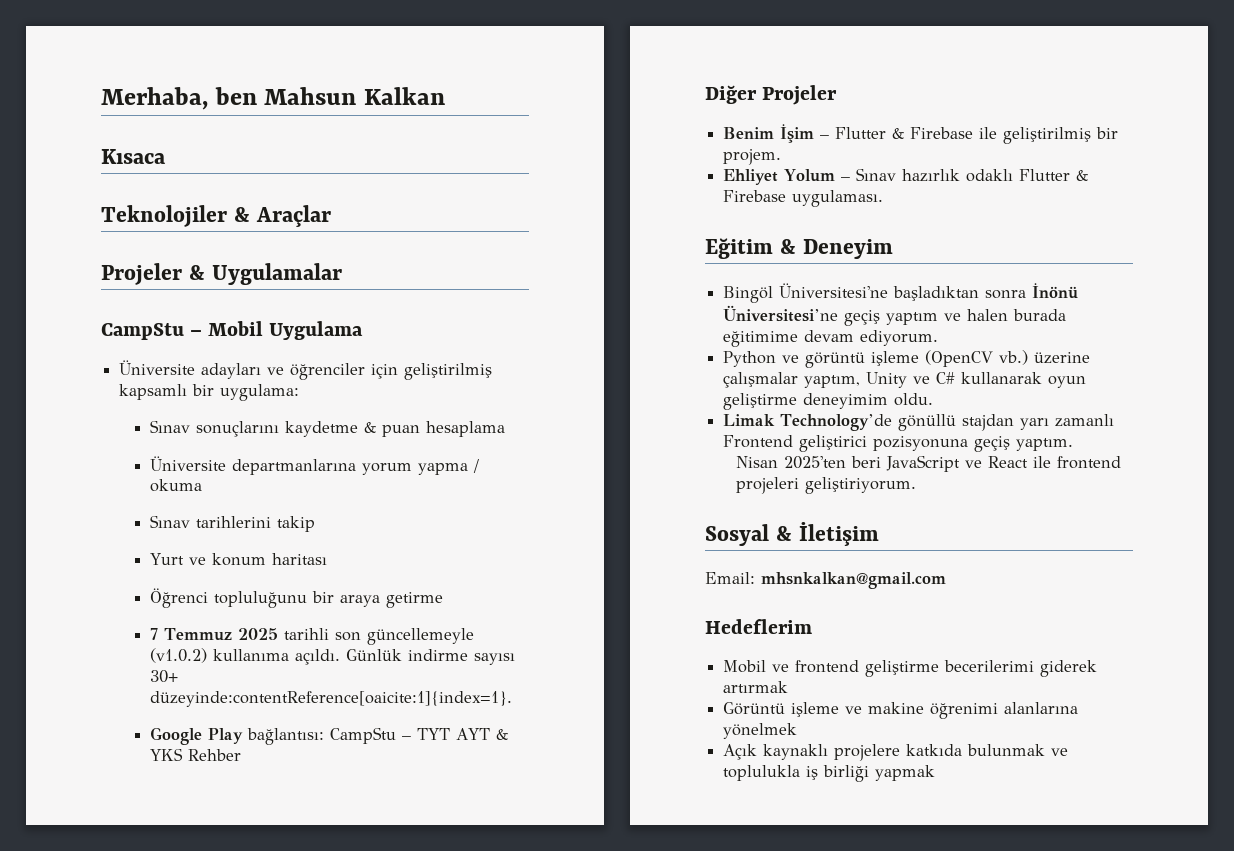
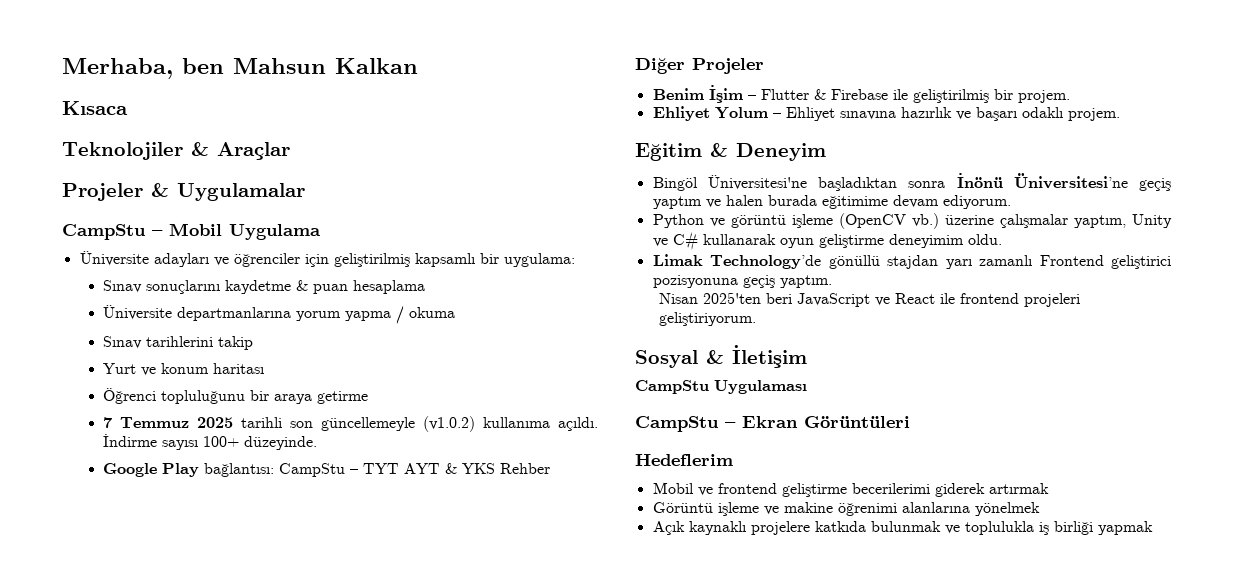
- Günlük indirme sayısı 30+ düzeyinde:contentReference[oaicite:1]{index=1}.
+ İndirme sayısı 100+ düzeyinde.
- Ehliyet Yolum – Sınav hazırlık odaklı Flutter & Firebase uygulaması.
+ Ehliyet Yolum – Ehliyet sınavına hazırlık ve başarı odaklı projem.
- Email: mhsnkalkan@gmail.com
+ CampStu Uygulaması
+ CampStu – Ekran Görüntüleri

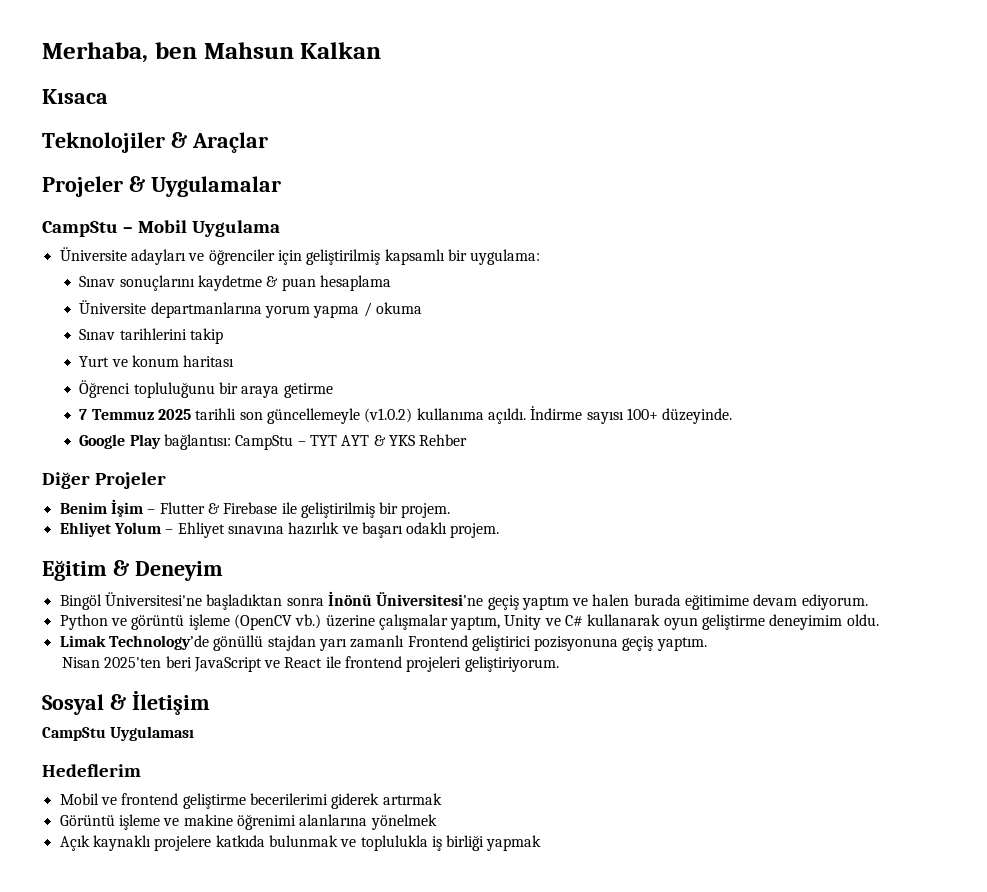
- CampStu – Ekran Görüntüleri

